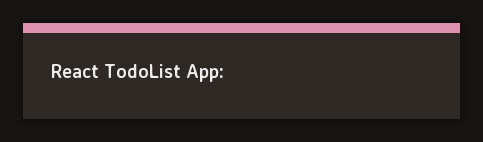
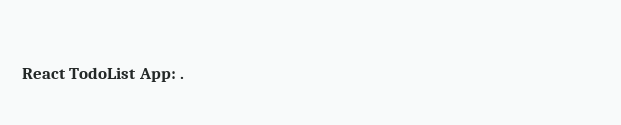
- React TodoList App:
+ React TodoList App: .

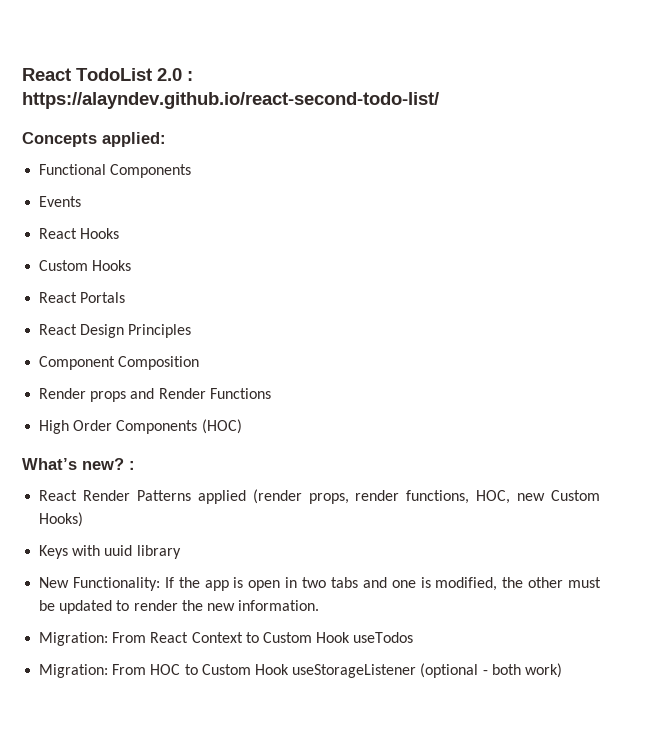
- React TodoList App: .
+ React TodoList 2.0 : https://alayndev.github.io/react-second-todo-list/
+ Concepts applied:
+ Functional Components
+ Events
+ React Hooks
+ Custom Hooks
+ React Portals
+ React Design Principles
+ Component Composition
+ Render props and Render Functions
+ High Order Components (HOC)
+ What’s new? :
+ React Render Patterns applied (render props, render functions, HOC, new Custom Hooks)
+ Keys with uuid library
+ New Functionality: If the app is open in two tabs and one is modified, the other must be updated to render the new information.
+ Migration: From React Context to Custom Hook useTodos
+ Migration: From HOC to Custom Hook useStorageListener (optional - both work)

